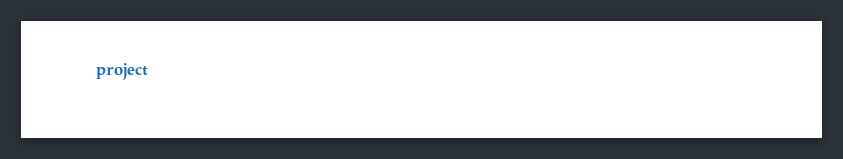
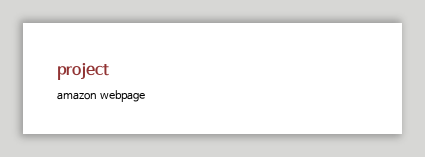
+ amazon webpage

